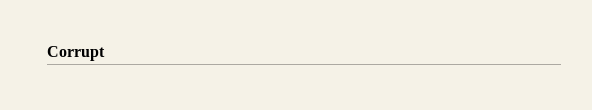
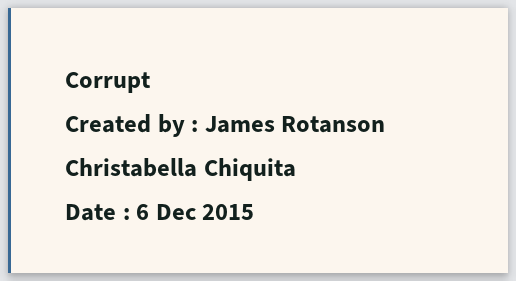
+ Created by : James Rotanson
+ Christabella Chiquita
+ Date : 6 Dec 2015

